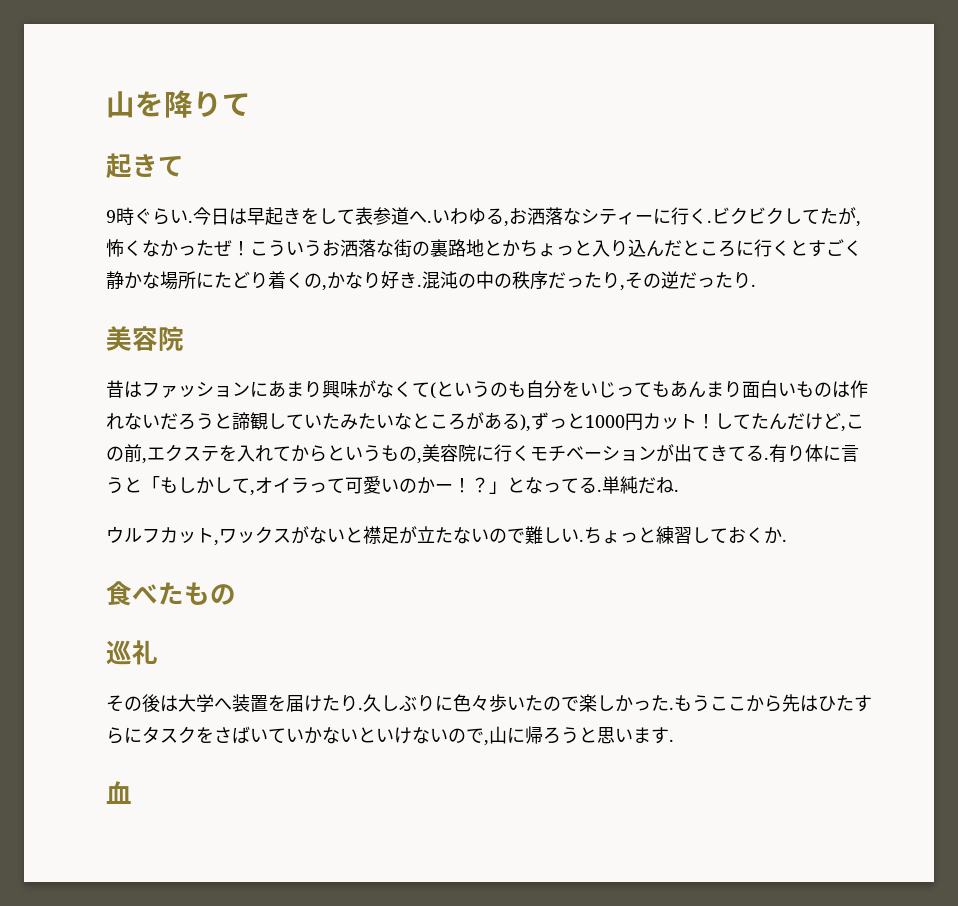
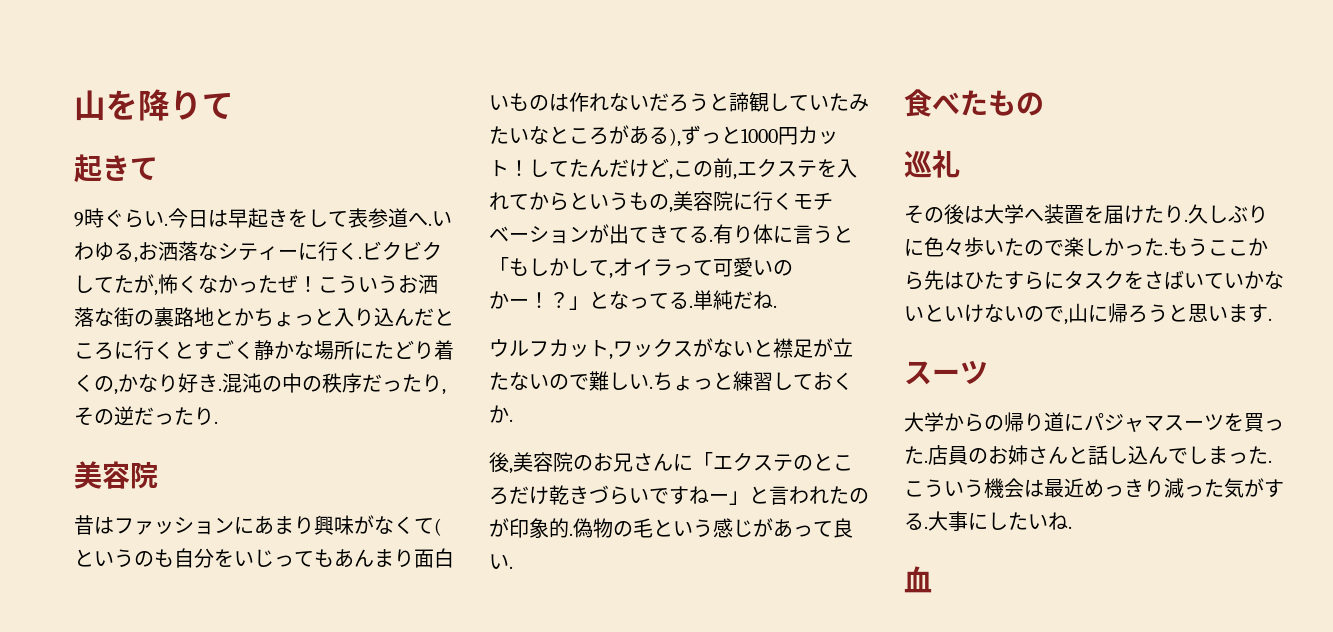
+ 後,美容院のお兄さんに「エクステのところだけ乾きづらいですねー」と言われたのが印象的.偽物の毛という感じがあって良い.
  もうここから先はひたすらにタスクをさばいていかないといけないので,山に帰ろうと思います.
+ スーツ
+ 大学からの帰り道にパジャマスーツを買った.店員のお姉さんと話し込んでしまった.こういう機会は最近めっきり減った気がする.大事にしたいね.

